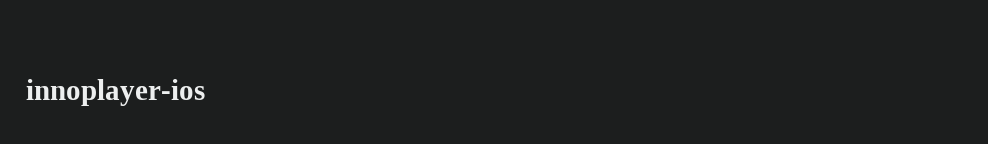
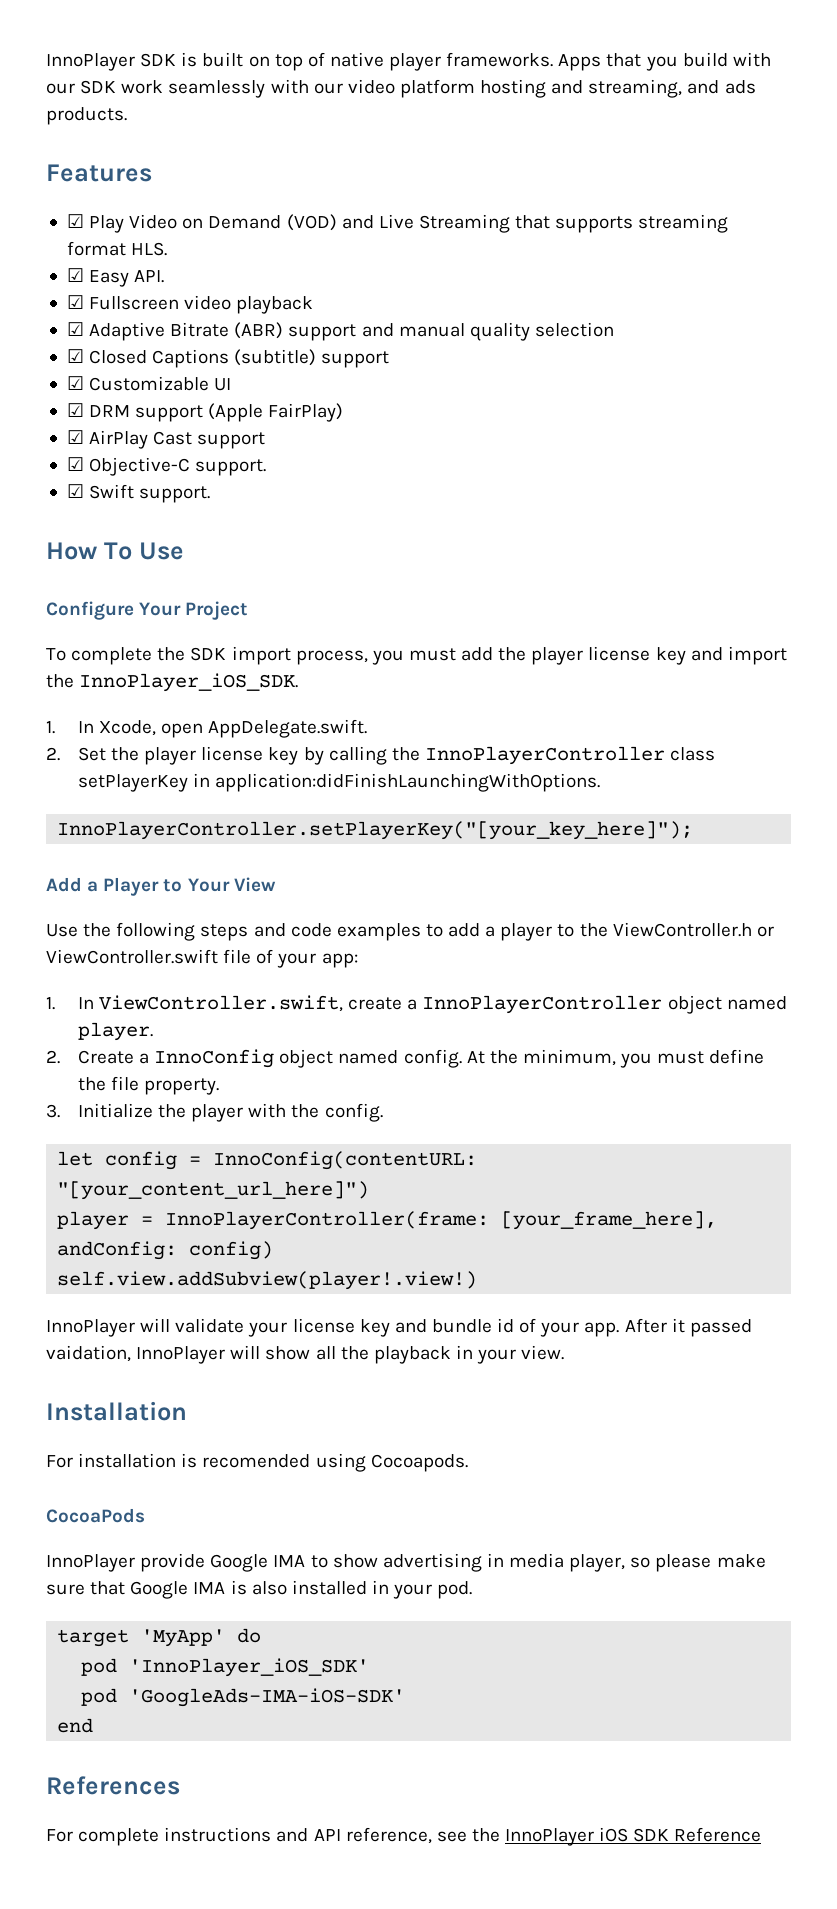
- innoplayer-ios
+ InnoPlayer SDK is built on top of native player frameworks. Apps that you build with our SDK work seamlessly with our video platform hosting and streaming, and ads products.
+ Features
+ ☑ Play Video on Demand (VOD) and Live Streaming that supports streaming format HLS.
+ ☑ Easy API.
+ ☑ Fullscreen video playback
+ ☑ Adaptive Bitrate (ABR) support and manual quality selection
+ ☑ Closed Captions (subtitle) support
+ ☑ Customizable UI
+ ☑ DRM support (Apple FairPlay)
+ ☑ AirPlay Cast support
+ ☑ Objective-C support.
+ ☑ Swift support.
+ How To Use
+ Configure Your Project
+ To complete the SDK import process, you must add the player license key and import the InnoPlayer_iOS_SDK.
+ 1. In Xcode, open AppDelegate.swift.
+ 2. Set the player license key by calling the InnoPlayerController class setPlayerKey in application:didFinishLaunchingWithOptions.
+ InnoPlayerController.setPlayerKey("[your_key_here]");
+ Add a Player to Your View
+ Use the following steps and code examples to add a player to the ViewController.h or ViewController.swift file of your app:
+ 1. In ViewController.swift, create a InnoPlayerController object named player.
+ 2. Create a InnoConfig object named config. At the minimum, you must define the file property.
+ 3. Initialize the player with the config.
+ let config = InnoConfig(contentURL: "[your_content_url_here]")
+ player = InnoPlayerController(frame: [your_frame_here], andConfig: config)
+ self.view.addSubview(player!.view!)
+ InnoPlayer will validate your license key and bundle id of your app. After it passed vaidation, InnoPlayer will show all the playback in your view.
+ Installation
+ For installation is recomended using Cocoapods.
+ CocoaPods
+ InnoPlayer provide Google IMA to show advertising in media player, so please make sure that Google IMA is also installed in your pod.
+ target 'MyApp' do
+ pod 'InnoPlayer_iOS_SDK'
+ pod 'GoogleAds-IMA-iOS-SDK'
+ end
+ References
+ For complete instructions and API reference, see the InnoPlayer iOS SDK Reference

